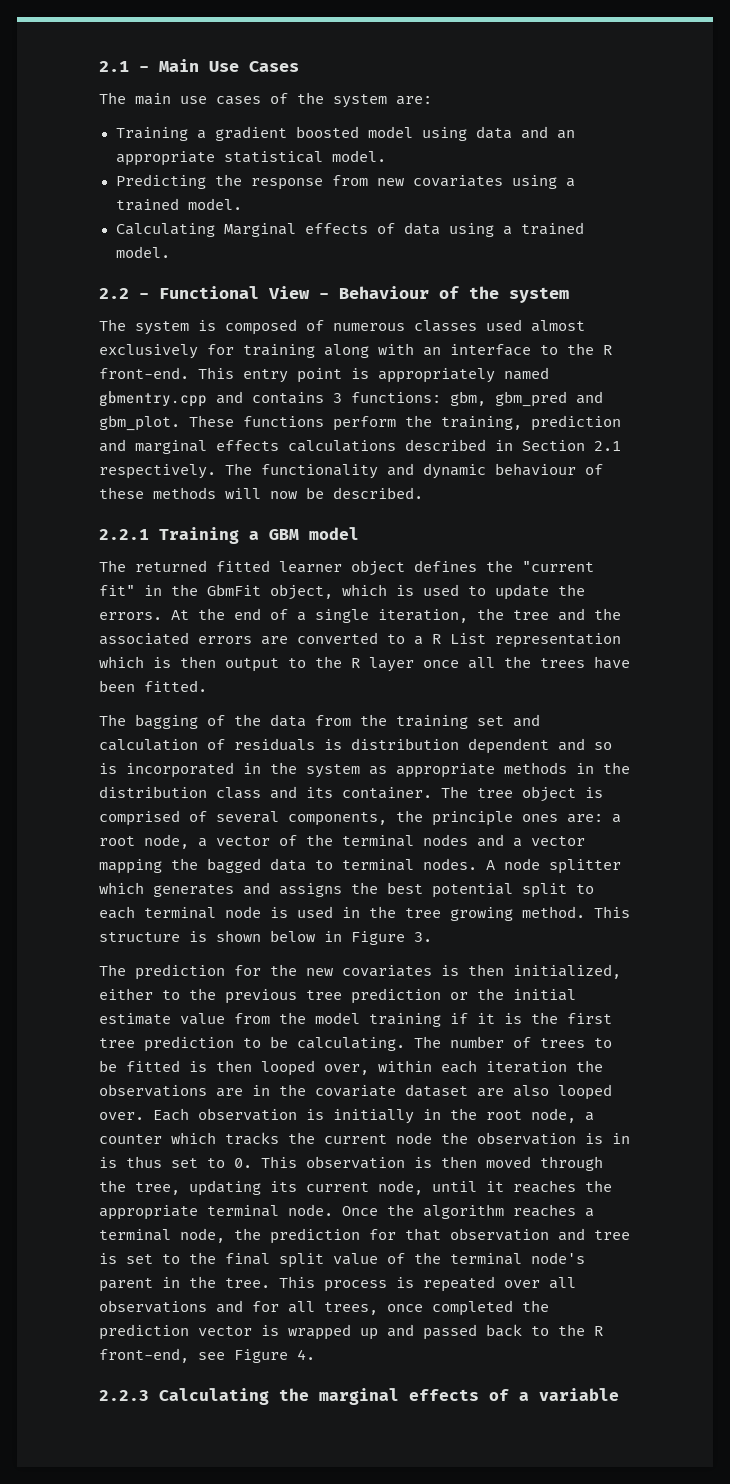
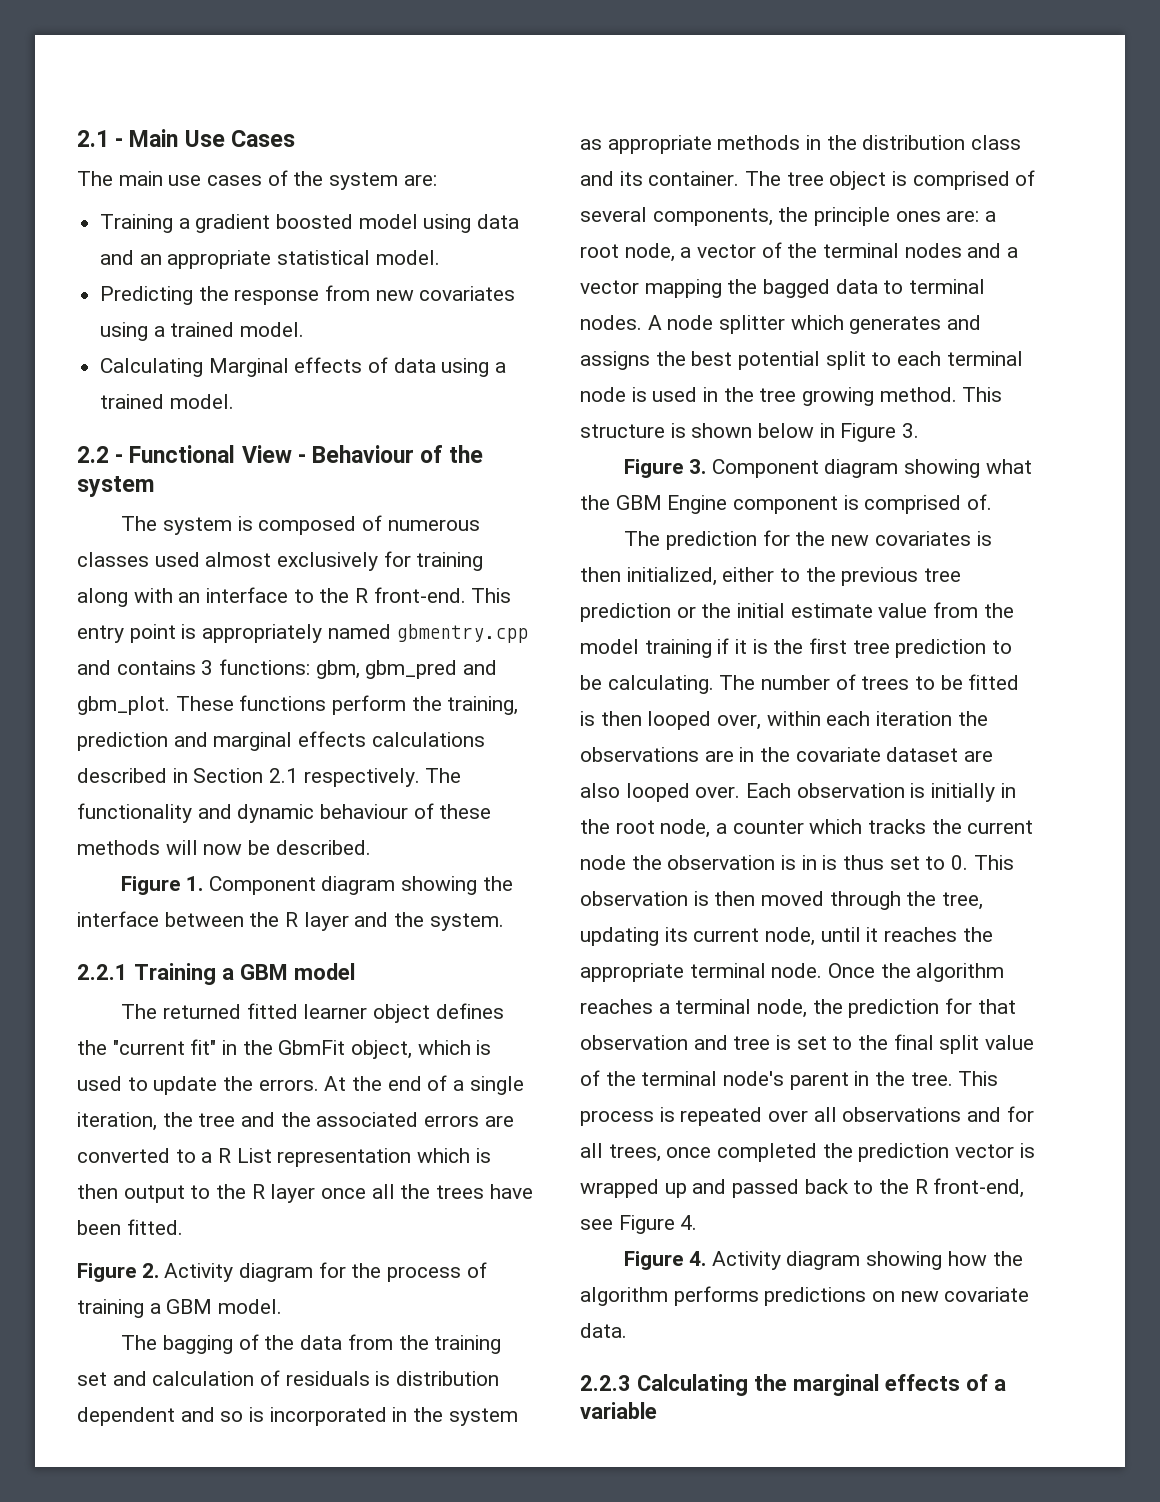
+ Figure 1. Component diagram showing the interface between the R layer and the system.
+ Figure 2. Activity diagram for the process of training a GBM model.
+ Figure 3. Component diagram showing what the GBM Engine component is comprised of.
+ Figure 4. Activity diagram showing how the algorithm performs predictions on new covariate data.

